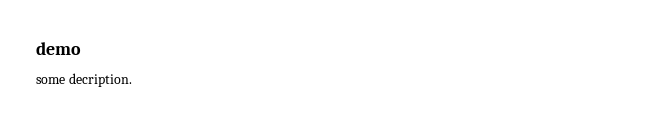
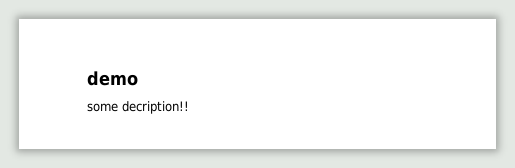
- some decription.
+ some decription!!

